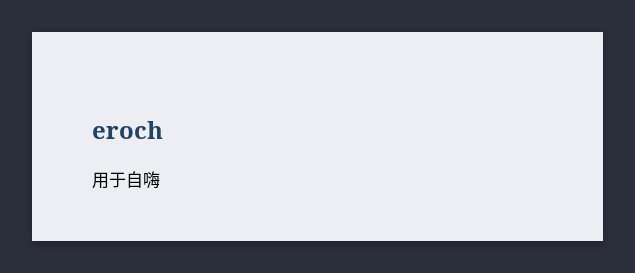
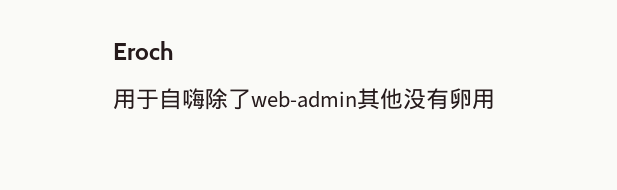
- eroch
+ Eroch
- 用于自嗨
+ 用于自嗨除了web-admin其他没有卵用

